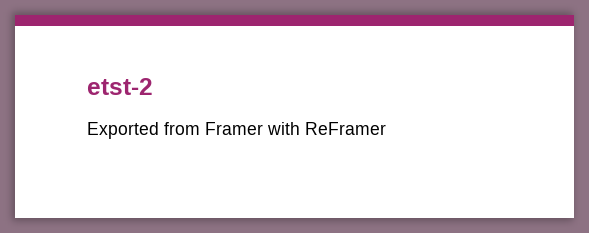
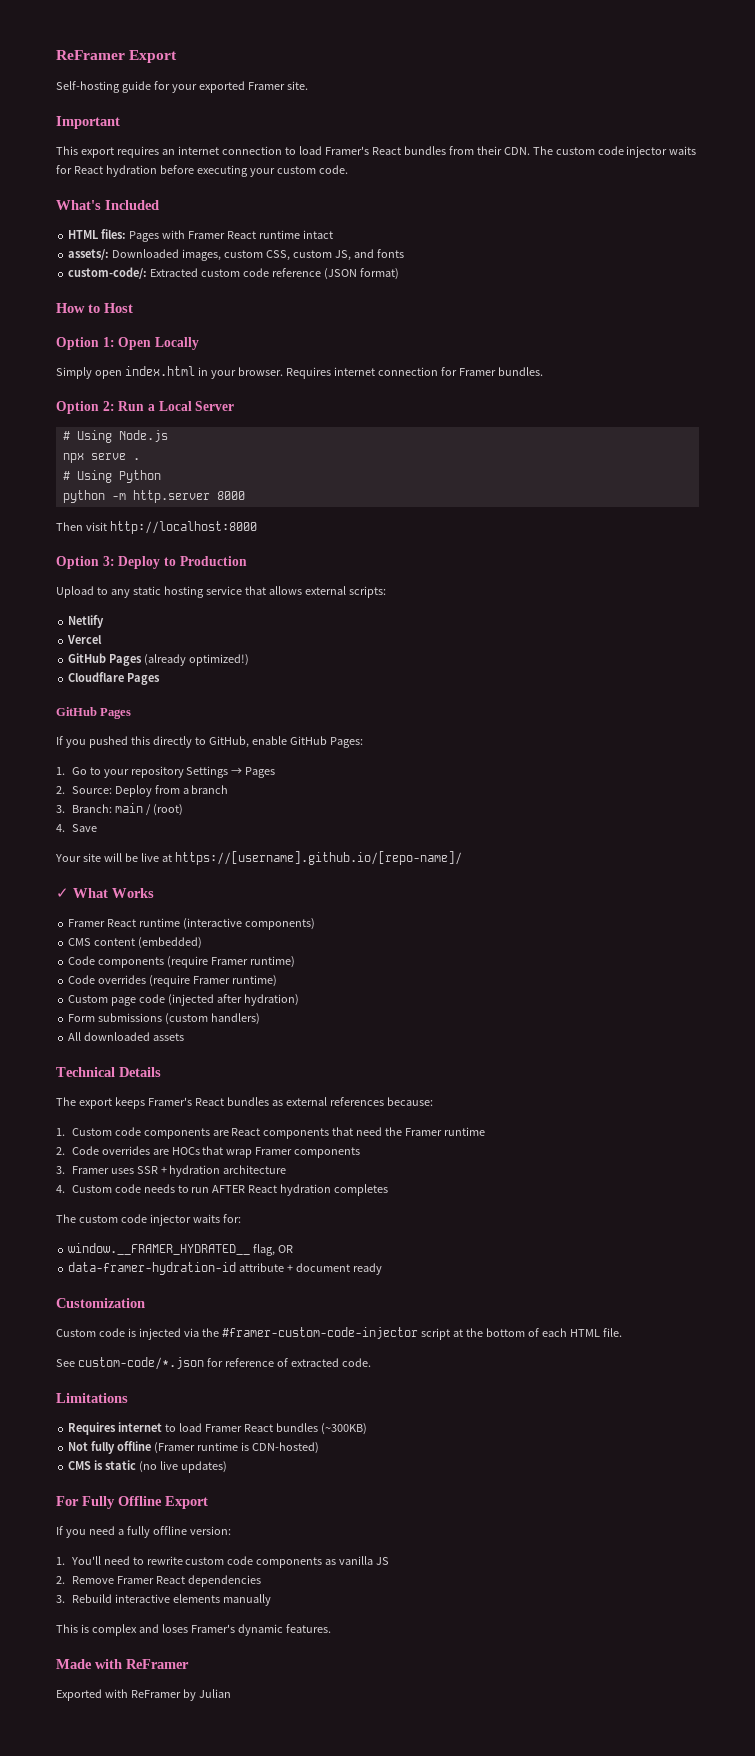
- etst-2
- Exported from Framer with ReFramer
+ ReFramer Export
+ Self-hosting guide for your exported Framer site.
+ Important
+ This export requires an internet connection to load Framer's React bundles from their CDN. The custom code injector waits for React hydration before executing your custom code.
+ What's Included
+ HTML files: Pages with Framer React runtime intact
+ assets/: Downloaded images, custom CSS, custom JS, and fonts
+ custom-code/: Extracted custom code reference (JSON format)
+ How to Host
+ Option 1: Open Locally
+ Simply open index.html in your browser. Requires internet connection for Framer bundles.
+ Option 2: Run a Local Server
+ # Using Node.js
+ npx serve .
+ # Using Python
+ python -m http.server 8000
+ Then visit http://localhost:8000
+ Option 3: Deploy to Production
+ Upload to any static hosting service that allows external scripts:
+ Netlify
+ Vercel
+ GitHub Pages (already optimized!)
+ Cloudflare Pages
+ GitHub Pages
+ If you pushed this directly to GitHub, enable GitHub Pages:
+ 1. Go to your repository Settings → Pages
+ 2. Source: Deploy from a branch
+ 3. Branch: main / (root)
+ 4. Save
+ Your site will be live at https://[username].github.io/[repo-name]/
+ ✓ What Works
+ Framer React runtime (interactive components)
+ CMS content (embedded)
+ Code components (require Framer runtime)
+ Code overrides (require Framer runtime)
+ Custom page code (injected after hydration)
+ Form submissions (custom handlers)
+ All downloaded assets
+ Technical Details
+ The export keeps Framer's React bundles as external references because:
+ 1. Custom code components are React components that need the Framer runtime
+ 2. Code overrides are HOCs that wrap Framer components
+ 3. Framer uses SSR + hydration architecture
+ 4. Custom code needs to run AFTER React hydration completes
+ The custom code injector waits for:
+ window.__FRAMER_HYDRATED__ flag, OR
+ data-framer-hydration-id attribute + document ready
+ Customization
+ Custom code is injected via the #framer-custom-code-injector script at the bottom of each HTML file.
+ See custom-code/*.json for reference of extracted code.
+ Limitations
+ Requires internet to load Framer React bundles (~300KB)
+ Not fully offline (Framer runtime is CDN-hosted)
+ CMS is static (no live updates)
+ For Fully Offline Export
+ If you need a fully offline version:
+ 1. You'll need to rewrite custom code components as vanilla JS
+ 2. Remove Framer React dependencies
+ 3. Rebuild interactive elements manually
+ This is complex and loses Framer's dynamic features.
+ Made with ReFramer
+ Exported with ReFramer by Julian

